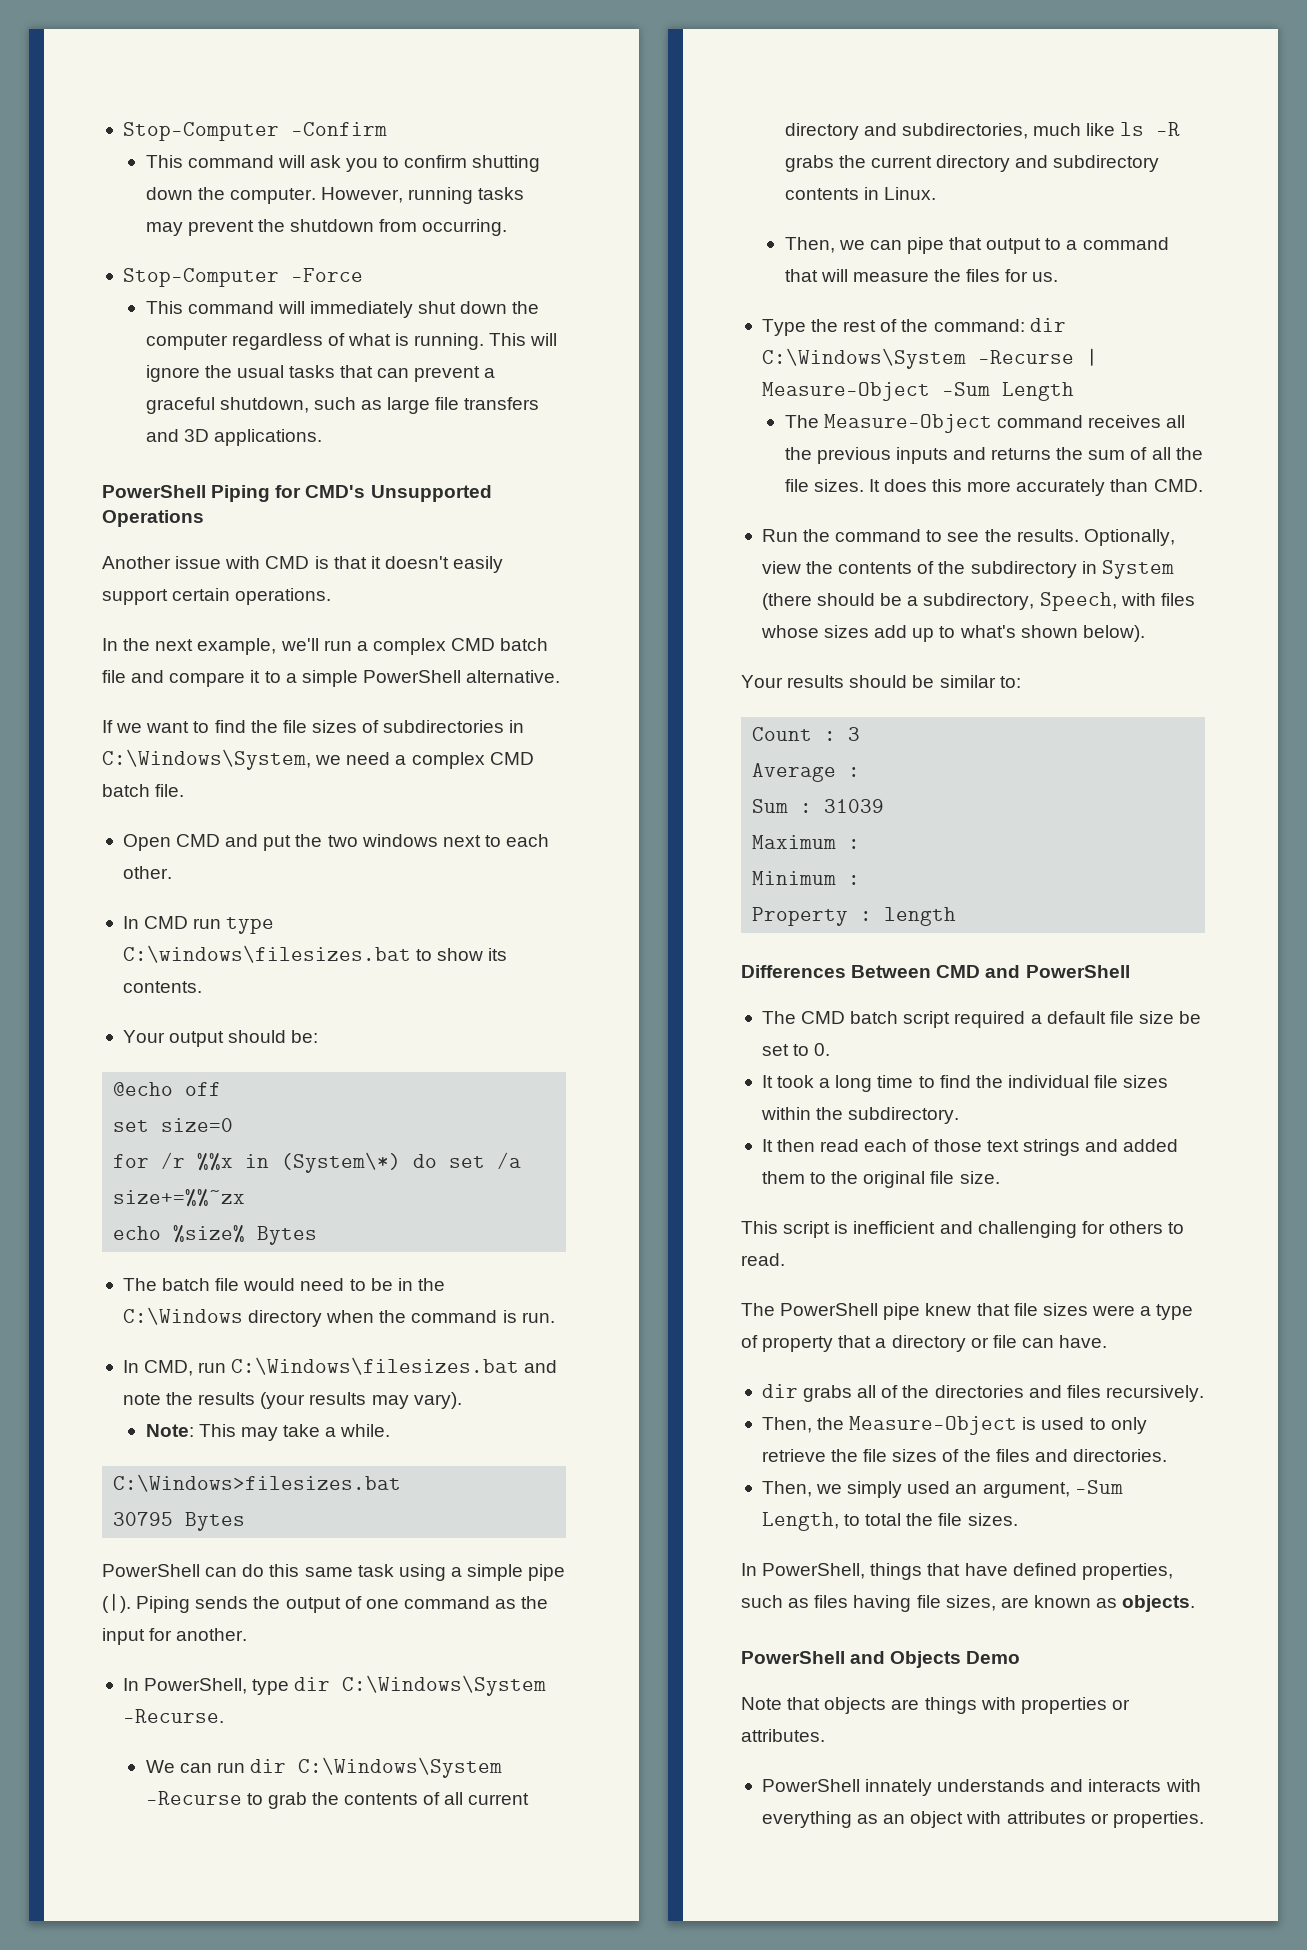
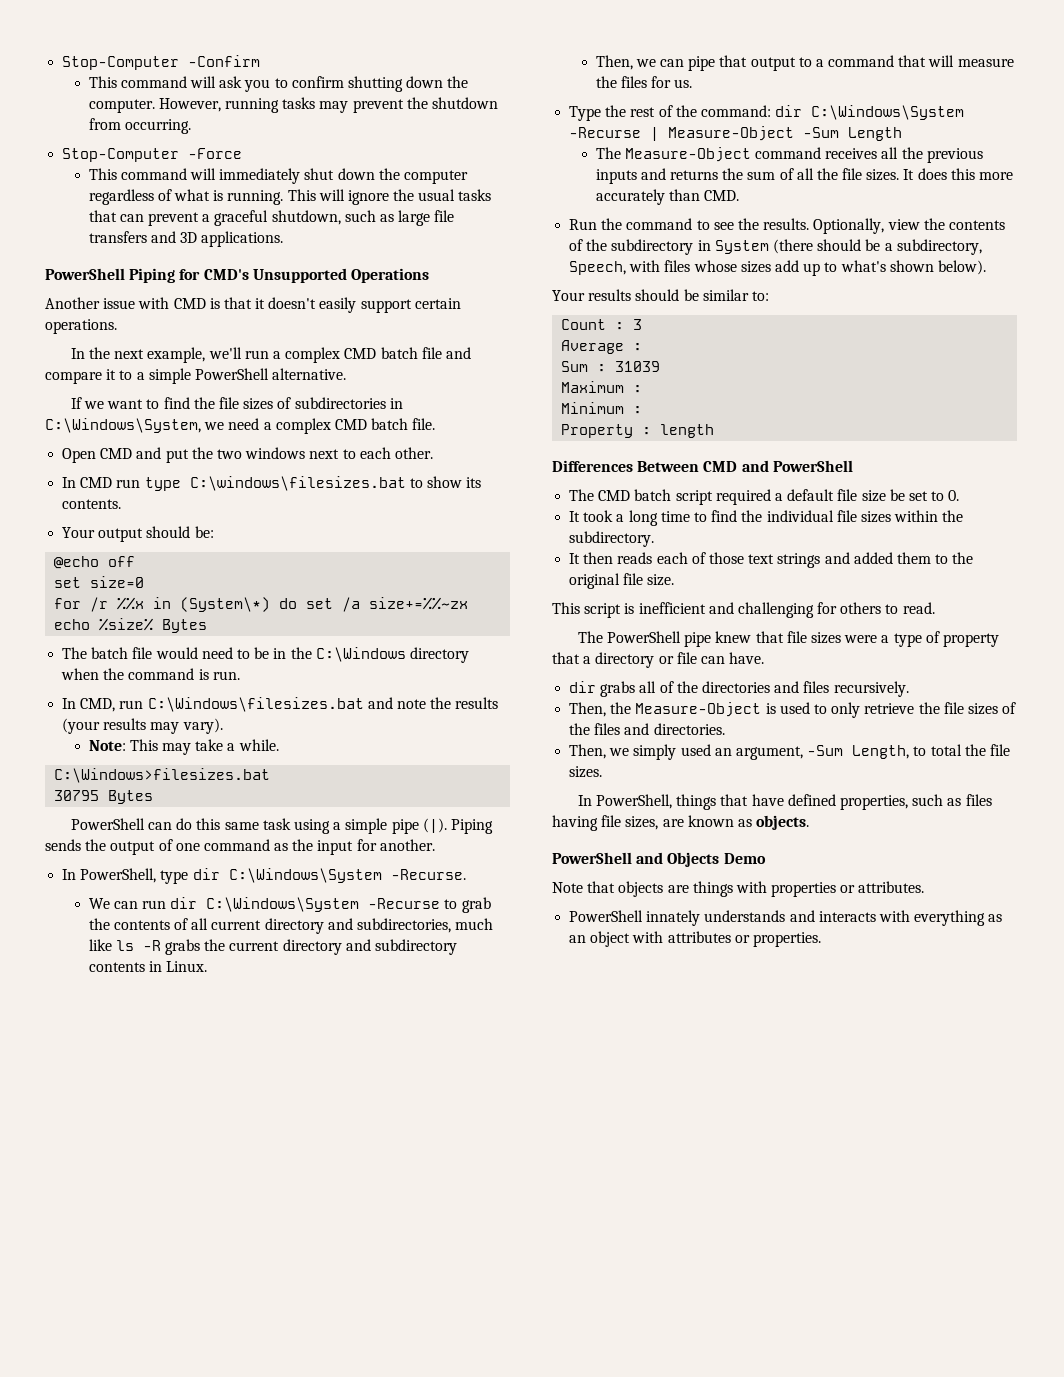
- It then read each of those text strings and added them to the original file size.
+ It then reads each of those text strings and added them to the original file size.

